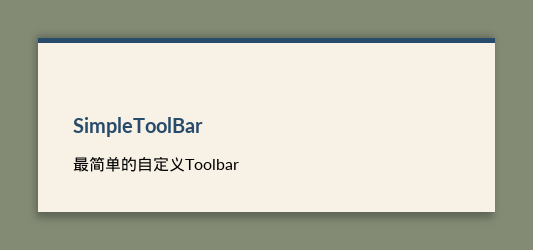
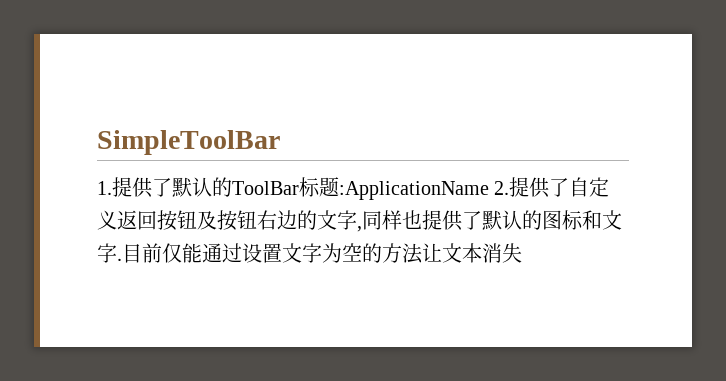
- 最简单的自定义Toolbar
+ 1.提供了默认的ToolBar标题:ApplicationName 2.提供了自定义返回按钮及按钮右边的文字,同样也提供了默认的图标和文字.目前仅能通过设置文字为空的方法让文本消失

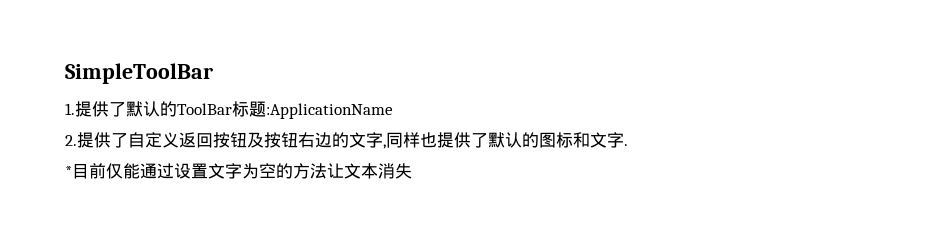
- 1.提供了默认的ToolBar标题:ApplicationName 2.提供了自定义返回按钮及按钮右边的文字,同样也提供了默认的图标和文字.目前仅能通过设置文字为空的方法让文本消失
+ 1.提供了默认的ToolBar标题:ApplicationName
+ 2.提供了自定义返回按钮及按钮右边的文字,同样也提供了默认的图标和文字.
+ *目前仅能通过设置文字为空的方法让文本消失

